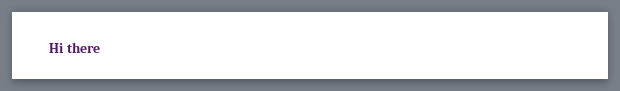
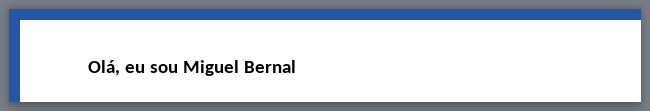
- Hi there
+ Olá, eu sou Miguel Bernal

